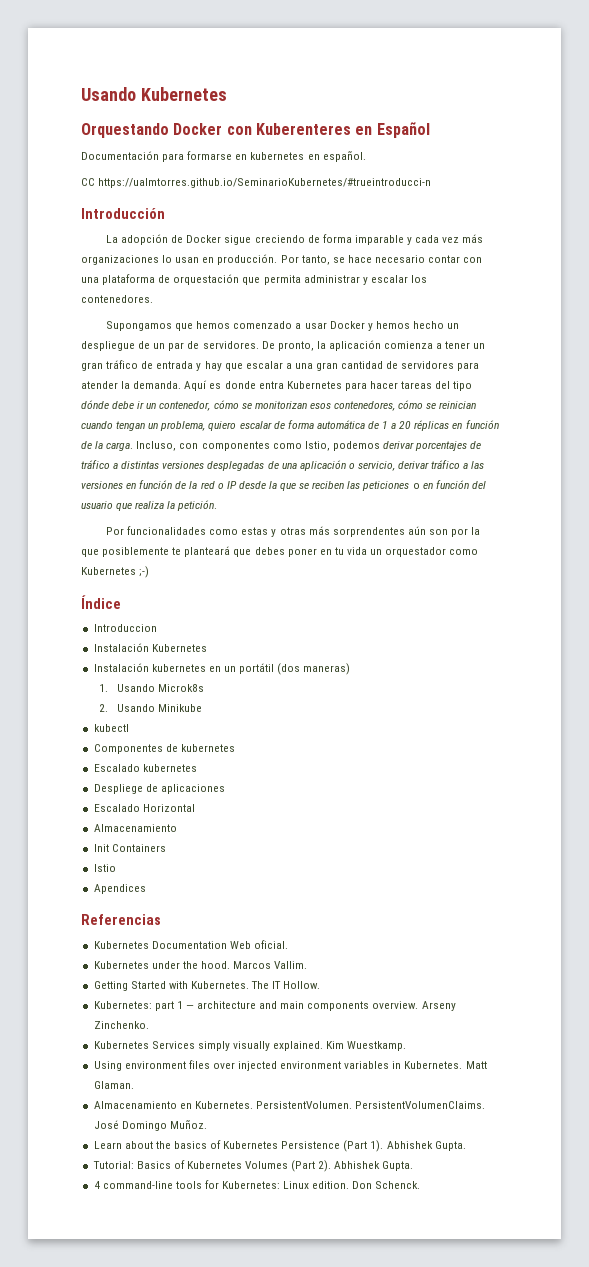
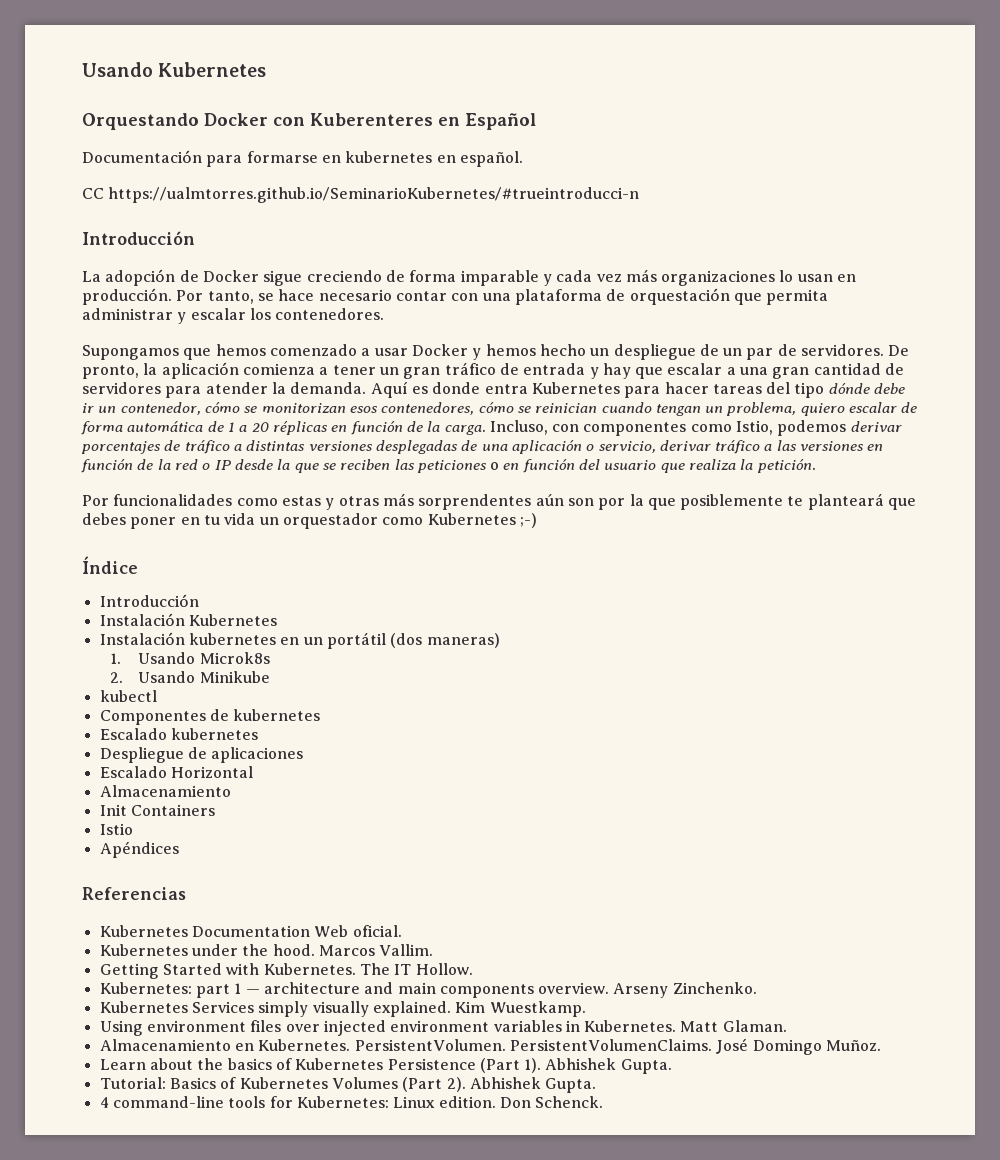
  Índice
- Introduccion
+ Introducción
- Despliege de aplicaciones
+ Despliegue de aplicaciones
- Apendices
+ Apéndices

